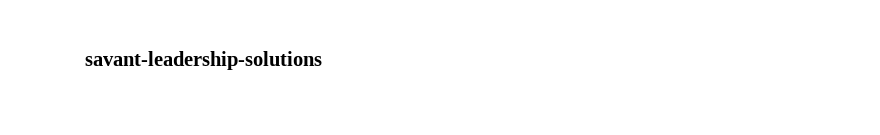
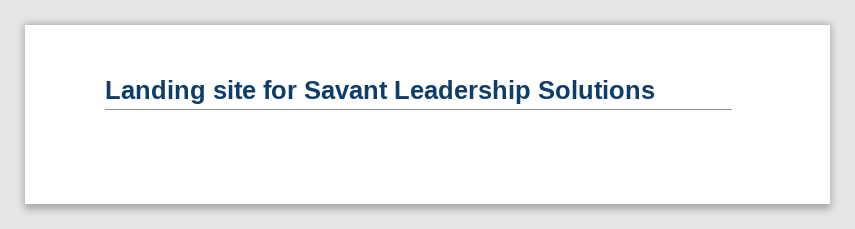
- savant-leadership-solutions
+ Landing site for Savant Leadership Solutions

